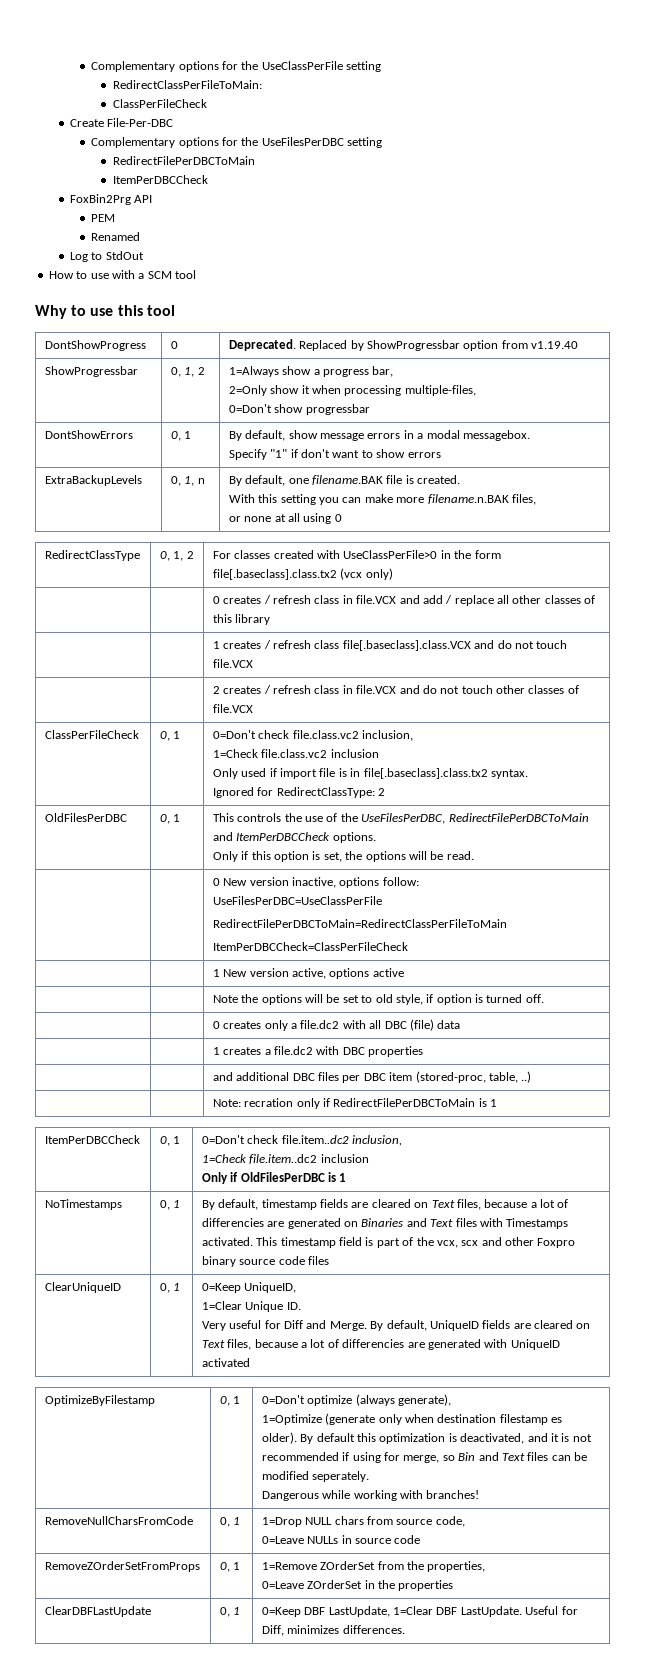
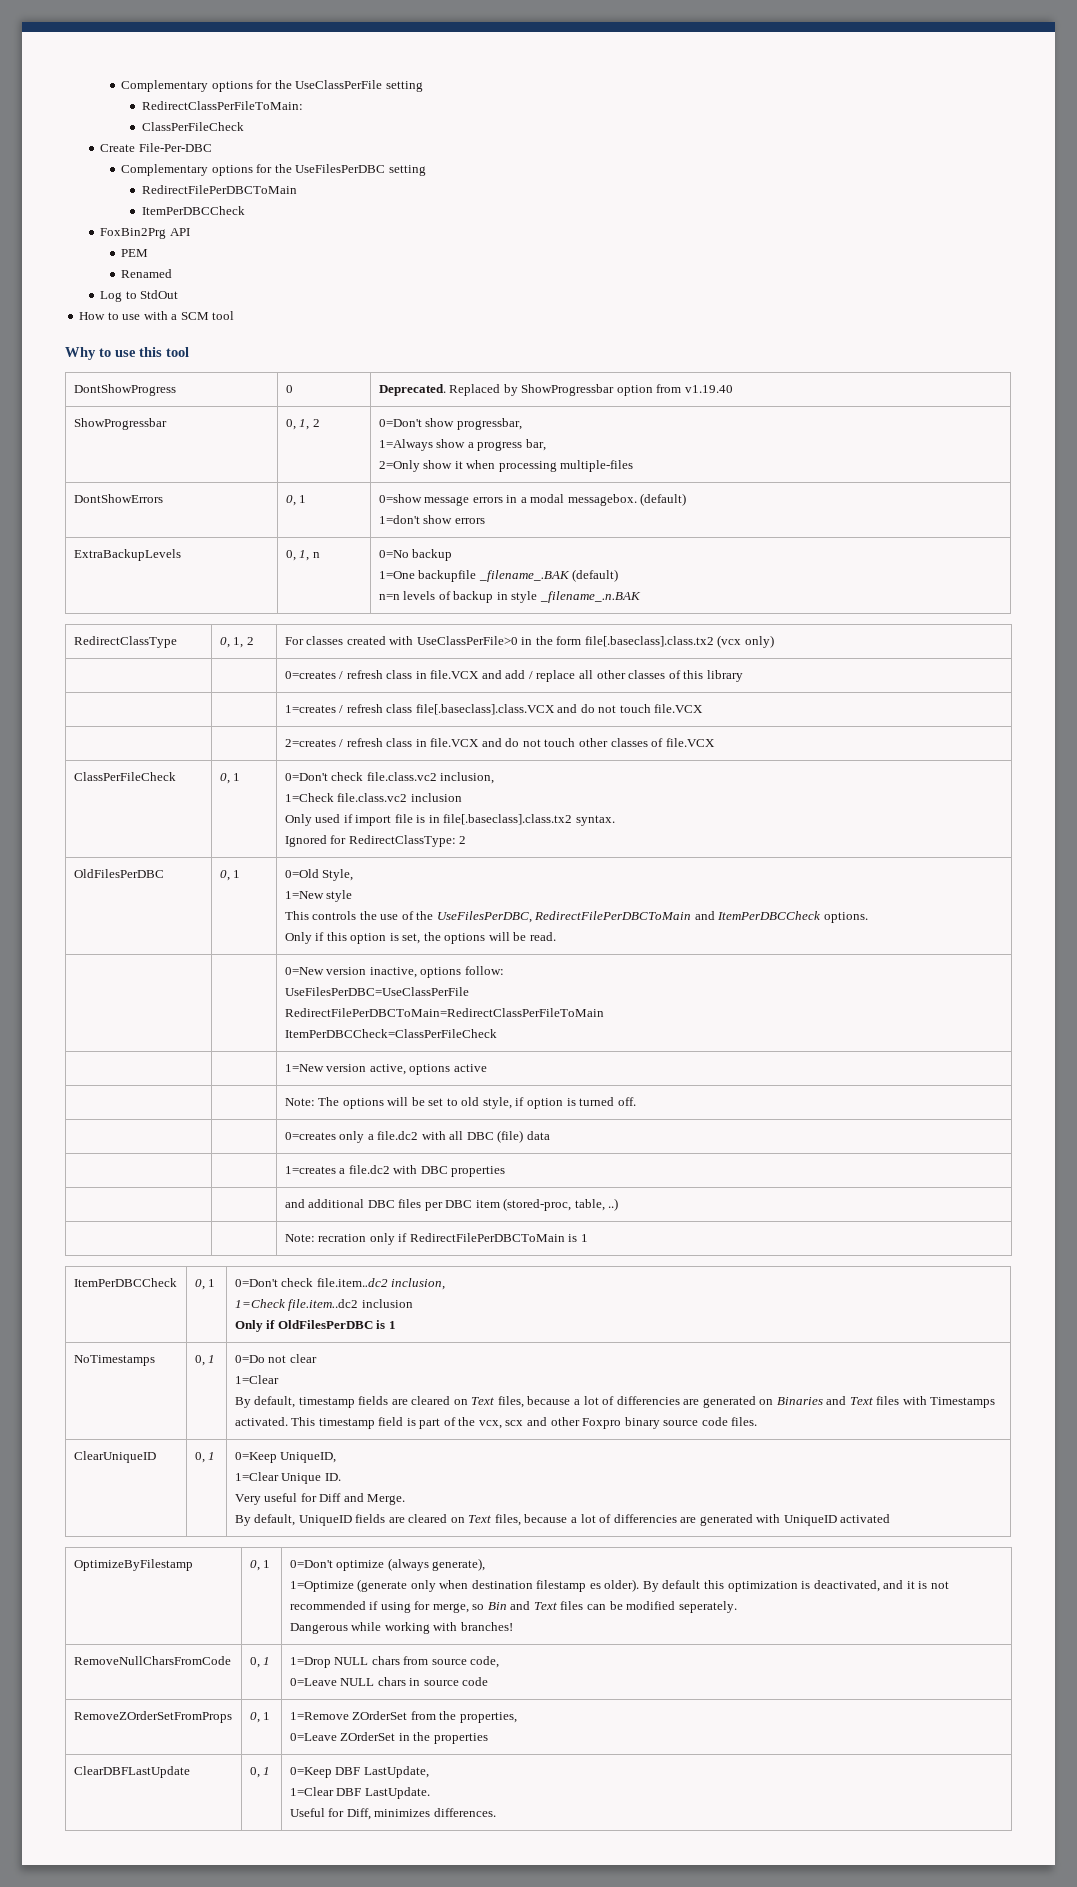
- ShowProgressbar | 0, 1, 2 | 1=Always show a progress bar,
- 2=Only show it when processing multiple-files,
- 0=Don't show progressbar
+ ShowProgressbar | 0, 1, 2 | 0=Don't show progressbar,
+ 1=Always show a progress bar,
+ 2=Only show it when processing multiple-files
- DontShowErrors | 0, 1 | By default, show message errors in a modal messagebox.
- Specify "1" if don't want to show errors
+ DontShowErrors | 0, 1 | 0=show message errors in a modal messagebox. (default)
+ 1=don't show errors
- ExtraBackupLevels | 0, 1, n | By default, one filename.BAK file is created.
- With this setting you can make more filename.n.BAK files,
- or none at all using 0
+ ExtraBackupLevels | 0, 1, n | 0=No backup
+ 1=One backupfile _filename_.BAK (default)
+ n=n levels of backup in style _filename_.n.BAK
- | | 0 creates / refresh class in file.VCX and add / replace all other classes of this library
+ | | 0=creates / refresh class in file.VCX and add / replace all other classes of this library
- | | 1 creates / refresh class file[.baseclass].class.VCX and do not touch file.VCX
+ | | 1=creates / refresh class file[.baseclass].class.VCX and do not touch file.VCX
- | | 2 creates / refresh class in file.VCX and do not touch other classes of file.VCX
+ | | 2=creates / refresh class in file.VCX and do not touch other classes of file.VCX
- OldFilesPerDBC | 0, 1 | This controls the use of the UseFilesPerDBC, RedirectFilePerDBCToMain and ItemPerDBCCheck options.
+ OldFilesPerDBC | 0, 1 | 0=Old Style,
+ 1=New style
+ This controls the use of the UseFilesPerDBC, RedirectFilePerDBCToMain and ItemPerDBCCheck options.
- | | 0 New version inactive, options follow:
+ | | 0=New version inactive, options follow:
- | | 1 New version active, options active
+ | | 1=New version active, options active
- | | Note the options will be set to old style, if option is turned off.
+ | | Note: The options will be set to old style, if option is turned off.
- | | 0 creates only a file.dc2 with all DBC (file) data
+ | | 0=creates only a file.dc2 with all DBC (file) data
- | | 1 creates a file.dc2 with DBC properties
+ | | 1=creates a file.dc2 with DBC properties
+ 0=Do not clear
+ 1=Clear
- This timestamp field is part of the vcx, scx and other Foxpro binary source code files
+ This timestamp field is part of the vcx, scx and other Foxpro binary source code files.
  ClearUniqueID | 0, 1 | 0=Keep UniqueID,
  1=Clear Unique ID.
- Very useful for Diff and Merge. By default, UniqueID fields are cleared on Text files, because a lot of differencies are generated with UniqueID activated
+ Very useful for Diff and Merge.
+ By default, UniqueID fields are cleared on Text files, because a lot of differencies are generated with UniqueID activated
  RemoveNullCharsFromCode | 0, 1 | 1=Drop NULL chars from source code,
- 0=Leave NULLs in source code
+ 0=Leave NULL chars in source code
- ClearDBFLastUpdate | 0, 1 | 0=Keep DBF LastUpdate, 1=Clear DBF LastUpdate. Useful for Diff, minimizes differences.
+ ClearDBFLastUpdate | 0, 1 | 0=Keep DBF LastUpdate,
+ 1=Clear DBF LastUpdate.
+ Useful for Diff, minimizes differences.

